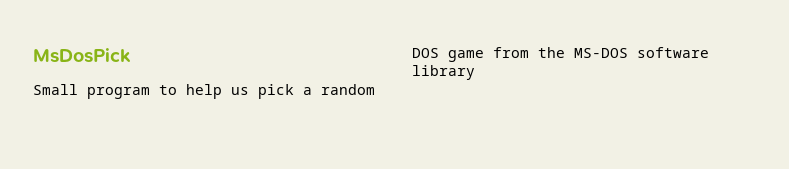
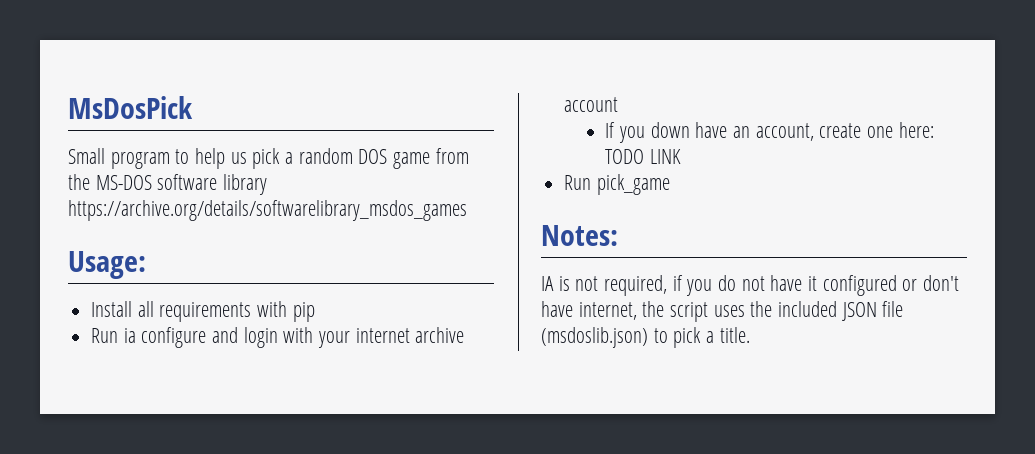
- Small program to help us pick a random DOS game from the MS-DOS software library
+ Small program to help us pick a random DOS game from the MS-DOS software library https://archive.org/details/softwarelibrary_msdos_games
+ Usage:
+ Install all requirements with pip
+ Run ia configure and login with your internet archive account
+ If you down have an account, create one here: TODO LINK
+ Run pick_game
+ Notes:
+ IA is not required, if you do not have it configured or don't have internet, the script uses the included JSON file (msdoslib.json) to pick a title.

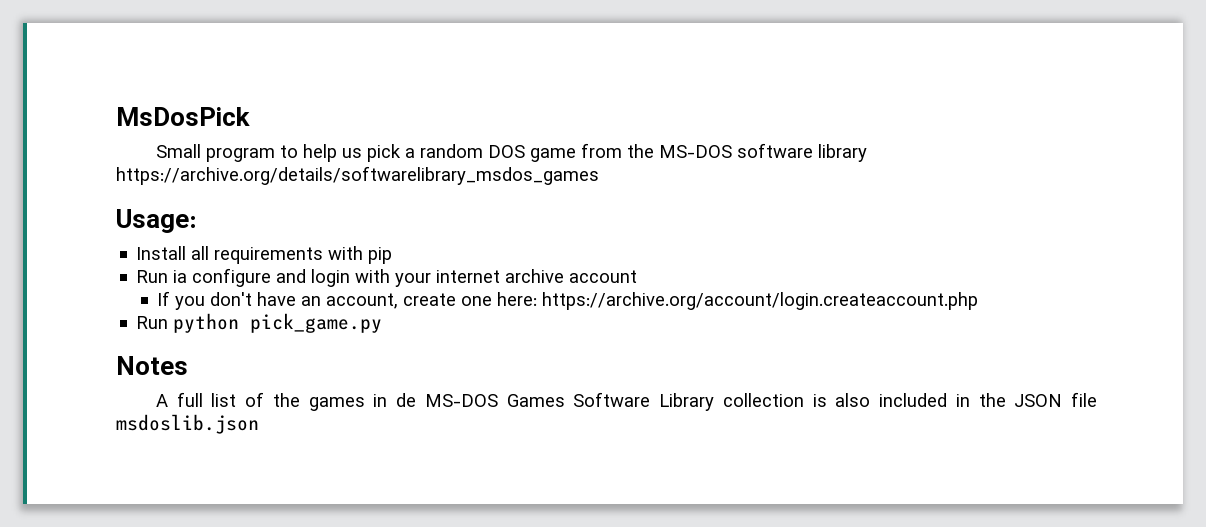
- If you down have an account, create one here: TODO LINK
- Run pick_game
- Notes:
- IA is not required, if you do not have it configured or don't have internet, the script uses the included JSON file (msdoslib.json) to pick a title.
+ If you don't have an account, create one here: https://archive.org/account/login.createaccount.php
+ Run python pick_game.py
+ Notes
+ A full list of the games in de MS-DOS Games Software Library collection is also included in the JSON file msdoslib.json

